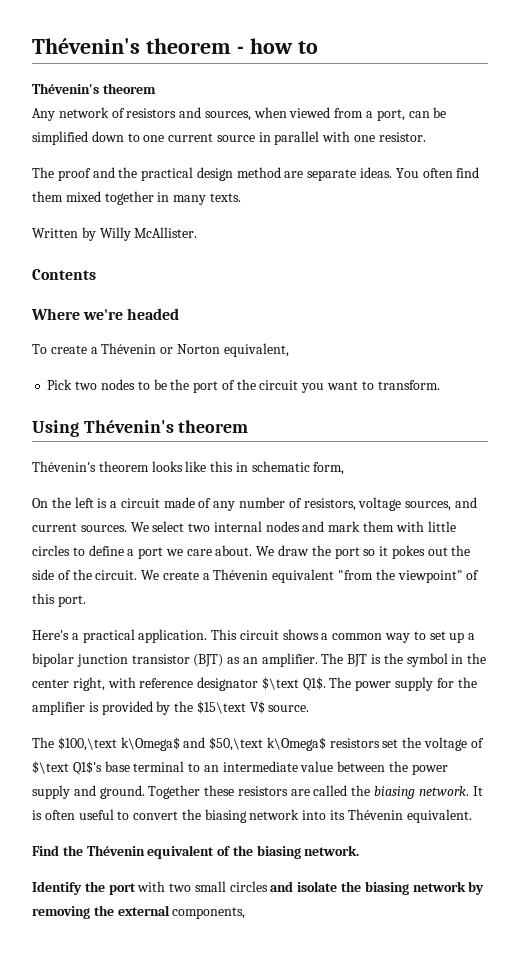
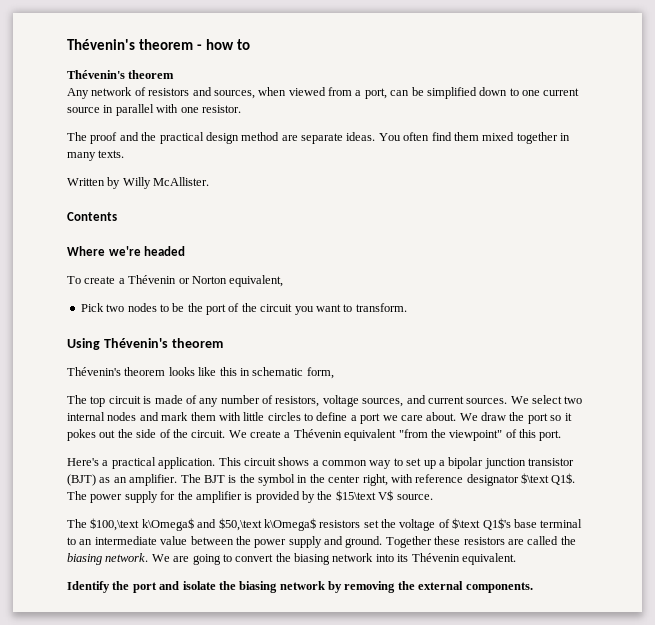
- On the left is a circuit made of any number of resistors, voltage sources, and current sources.
+ The top circuit is made of any number of resistors, voltage sources, and current sources.
- It is often useful to convert the biasing network into its Thévenin equivalent.
+ We are going to convert the biasing network into its Thévenin equivalent.
- Find the Thévenin equivalent of the biasing network.
- Identify the port with two small circles and isolate the biasing network by removing the external components,
+ Identify the port and isolate the biasing network by removing the external components.

